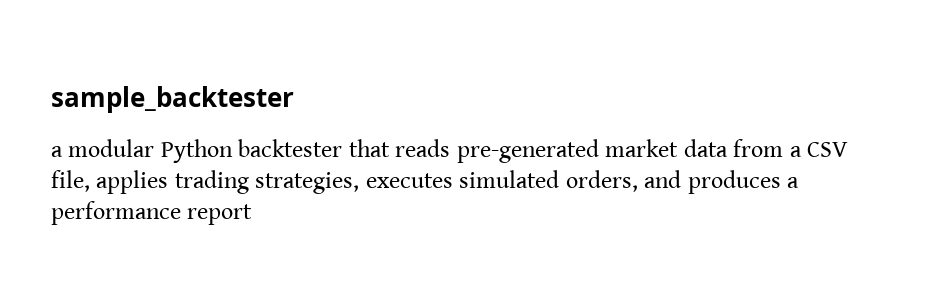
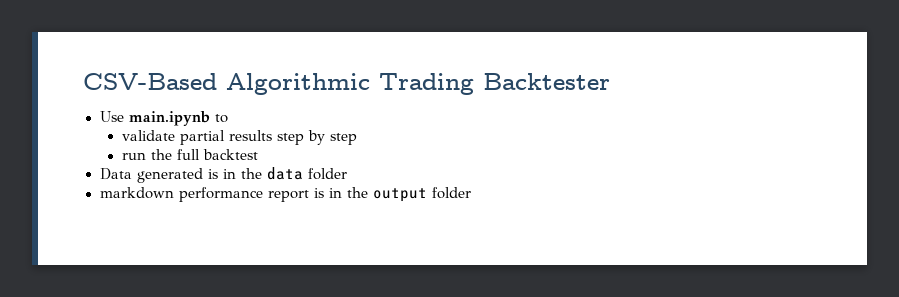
- sample_backtester
- a modular Python backtester that reads pre-generated market data from a CSV file, applies trading strategies, executes simulated orders, and produces a performance report
+ CSV-Based Algorithmic Trading Backtester
+ Use main.ipynb to
+ validate partial results step by step
+ run the full backtest
+ Data generated is in the data folder
+ markdown performance report is in the output folder

